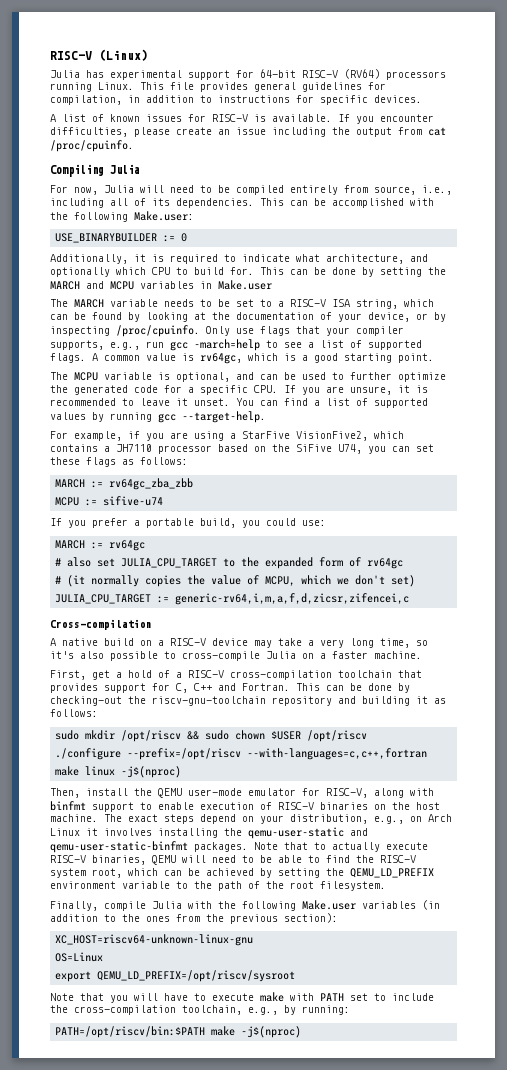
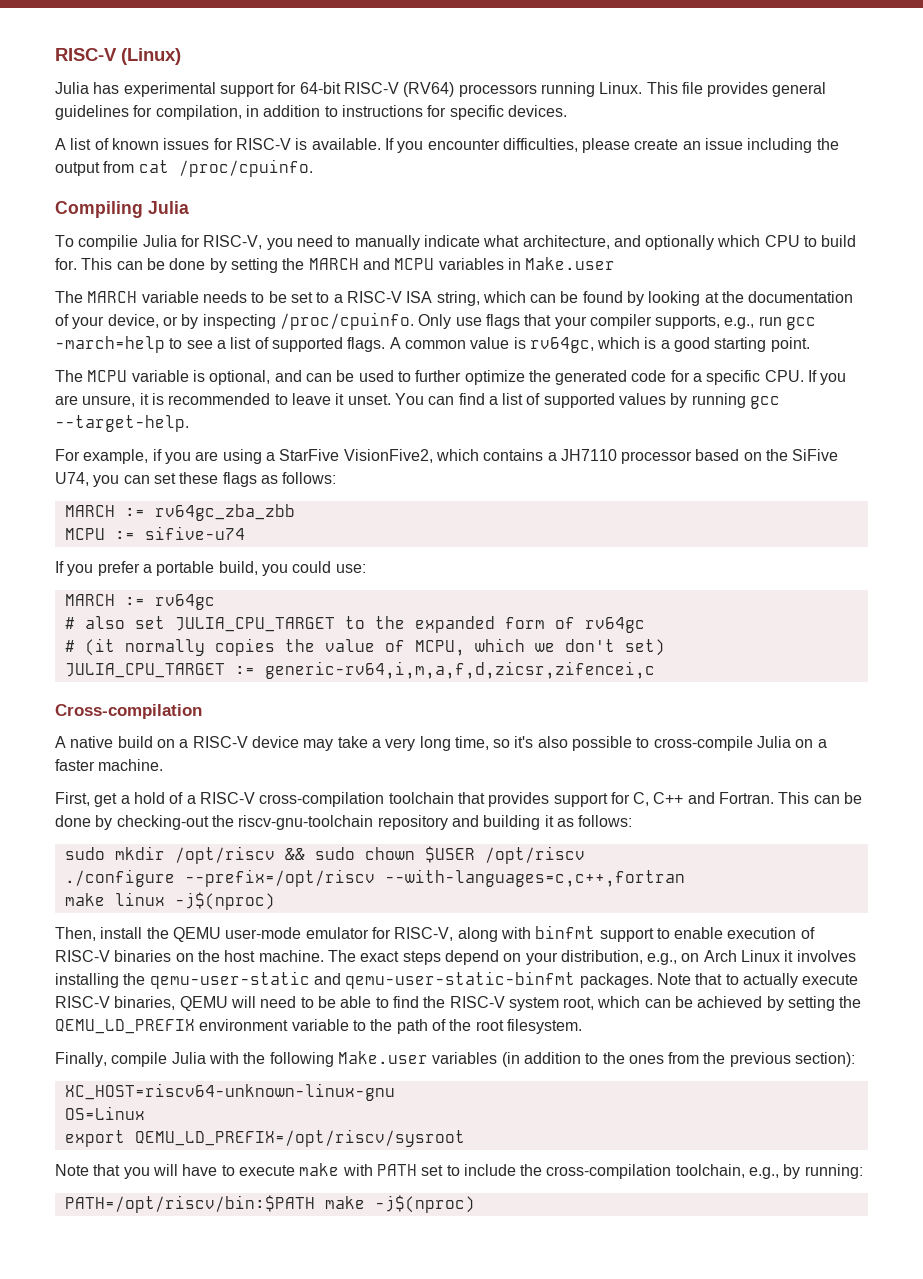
- For now, Julia will need to be compiled entirely from source, i.e., including all of its dependencies. This can be accomplished with the following Make.user:
- USE_BINARYBUILDER := 0
- Additionally, it is required to indicate what architecture, and optionally which CPU to build for.
+ To compilie Julia for RISC-V, you need to manually indicate what architecture, and optionally which CPU to build for.

